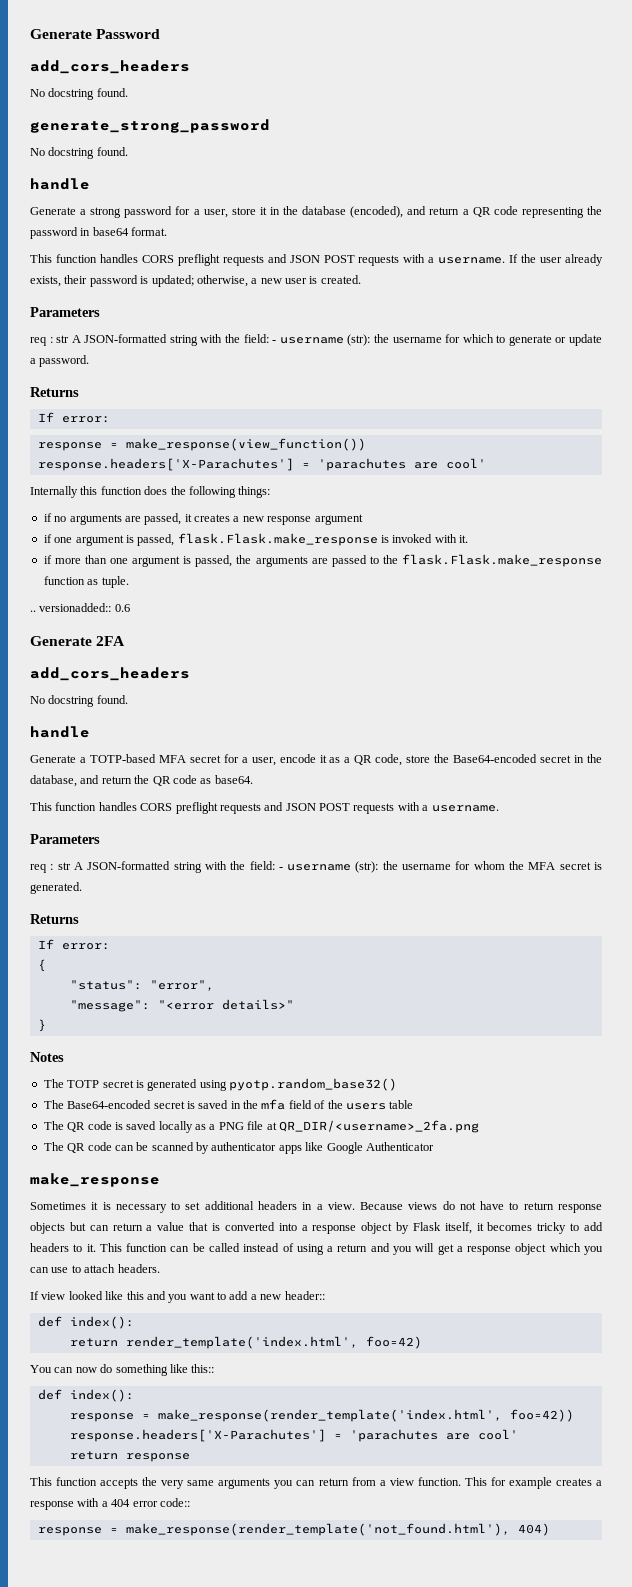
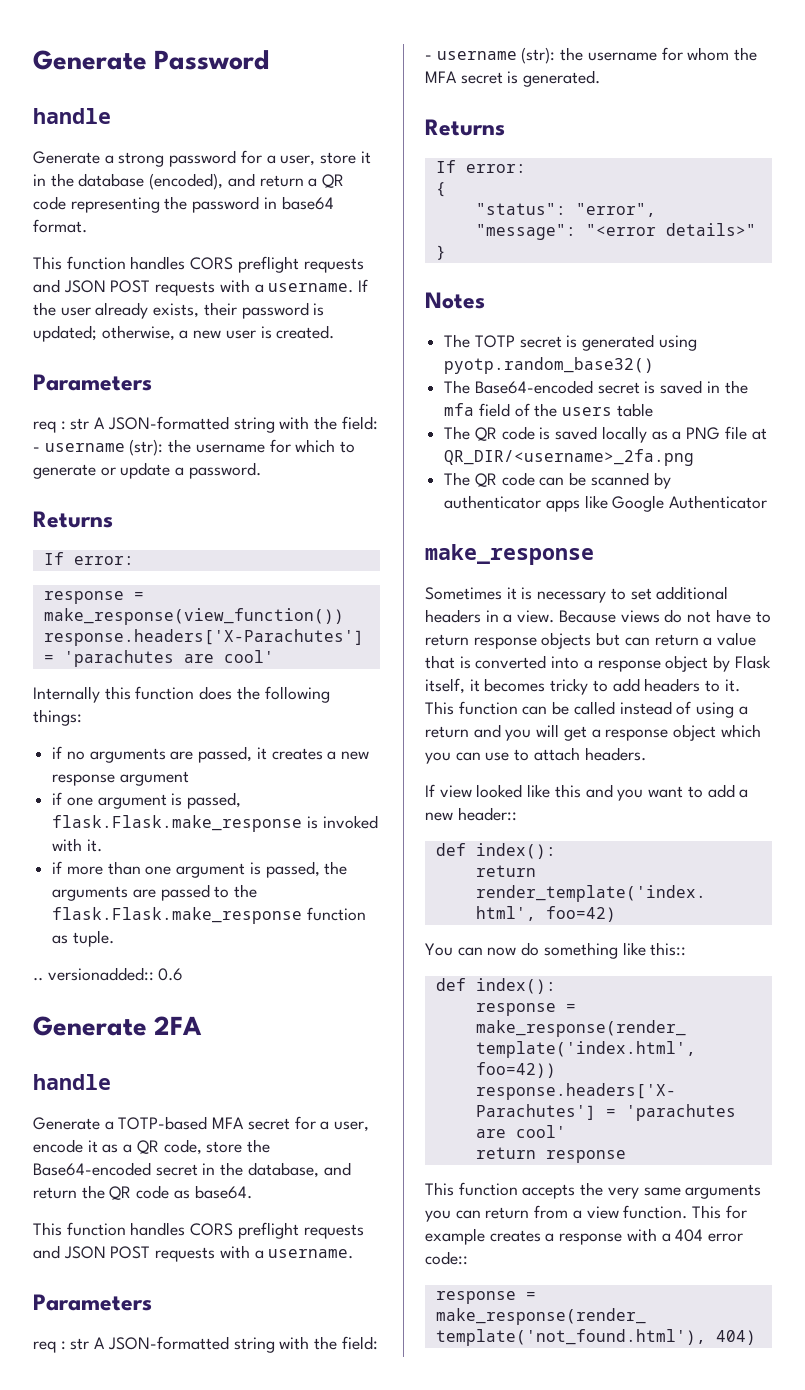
  Generate Password
- add_cors_headers
- No docstring found.
- generate_strong_password
- No docstring found.
  Generate 2FA
- add_cors_headers
- No docstring found.

